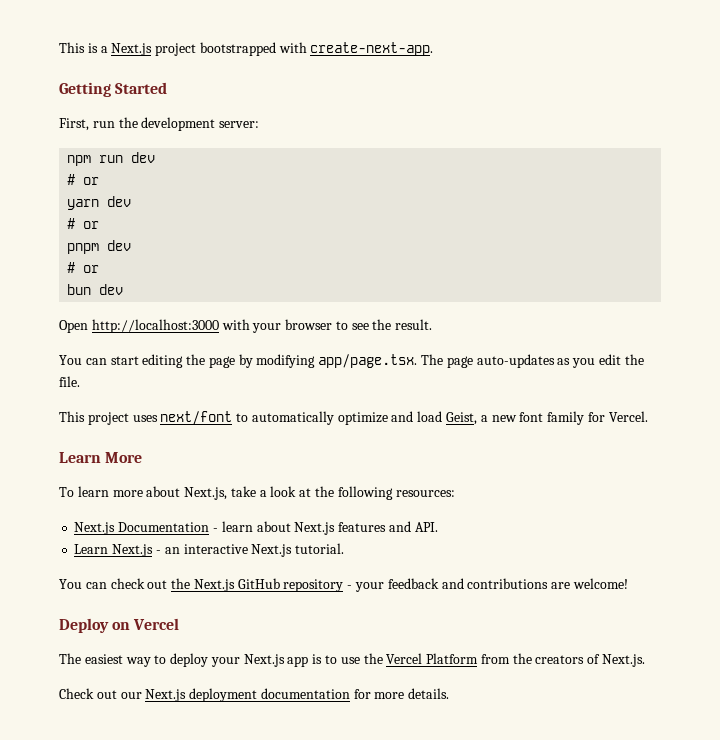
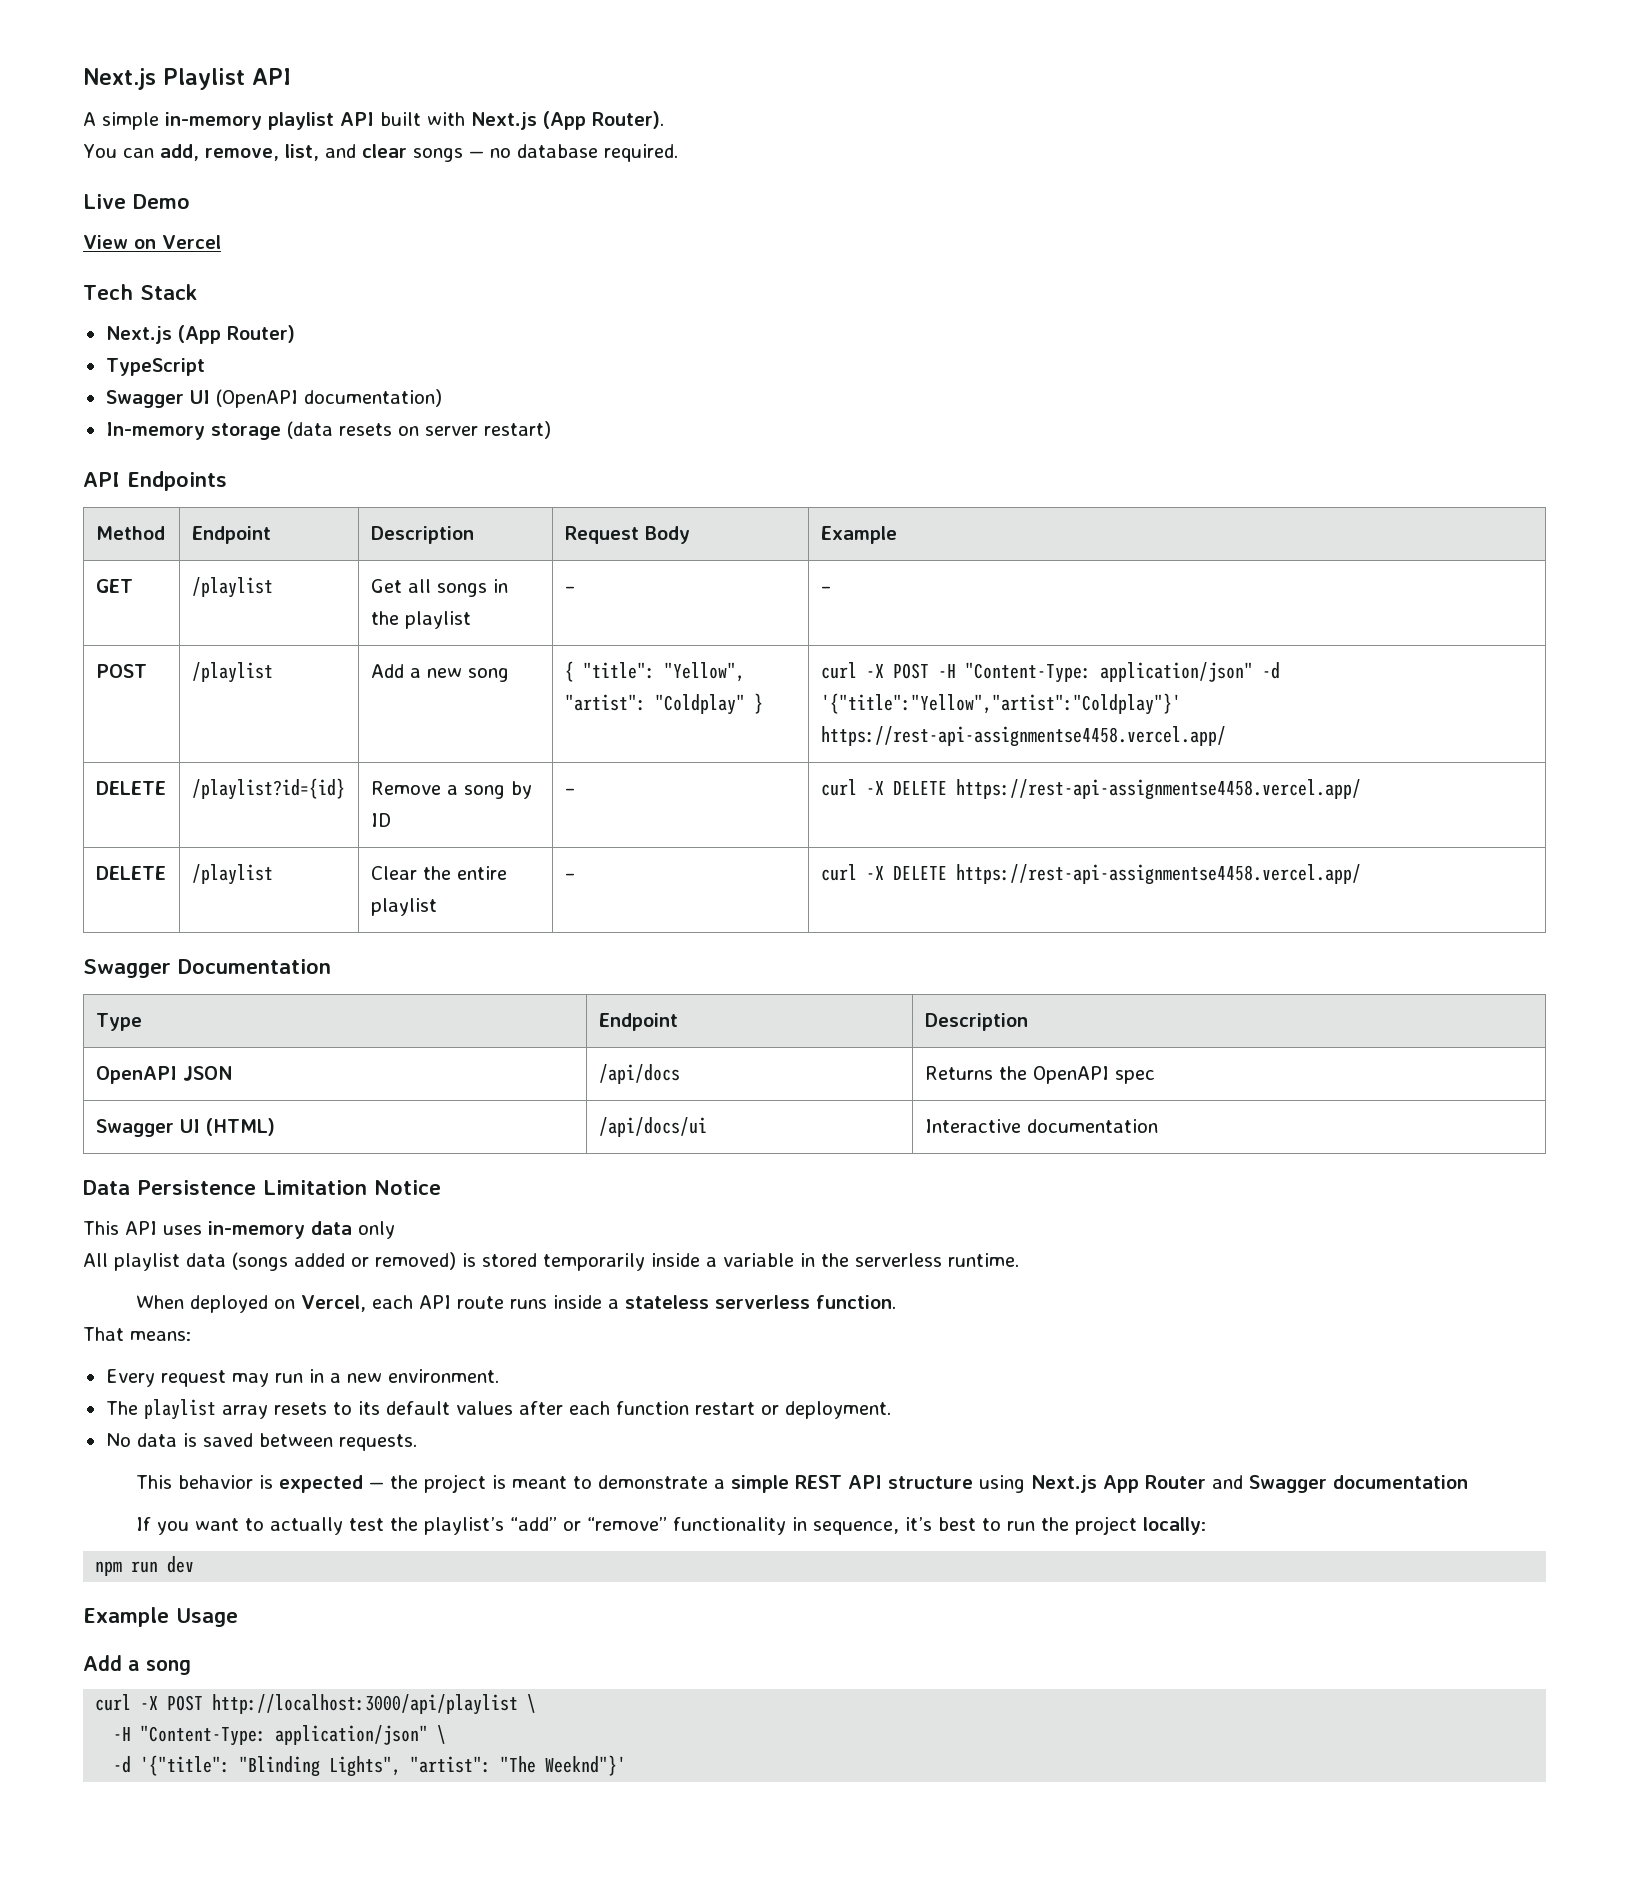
- This is a Next.js project bootstrapped with create-next-app.
- Getting Started
- First, run the development server:
+ Next.js Playlist API
+ A simple in-memory playlist API built with Next.js (App Router).
+ You can add, remove, list, and clear songs — no database required.
+ Live Demo
+ View on Vercel
+ Tech Stack
+ Next.js (App Router)
+ TypeScript
+ Swagger UI (OpenAPI documentation)
+ In-memory storage (data resets on server restart)
+ API Endpoints
+ Method | Endpoint | Description | Request Body | Example
+ GET | /playlist | Get all songs in the playlist | – | –
+ POST | /playlist | Add a new song | { "title": "Yellow", "artist": "Coldplay" } | curl -X POST -H "Content-Type: application/json" -d '{"title":"Yellow","artist":"Coldplay"}' https://rest-api-assignmentse4458.vercel.app/
+ DELETE | /playlist?id={id} | Remove a song by ID | – | curl -X DELETE https://rest-api-assignmentse4458.vercel.app/
+ DELETE | /playlist | Clear the entire playlist | – | curl -X DELETE https://rest-api-assignmentse4458.vercel.app/
+ Swagger Documentation
+ Type | Endpoint | Description
+ OpenAPI JSON | /api/docs | Returns the OpenAPI spec
+ Swagger UI (HTML) | /api/docs/ui | Interactive documentation
+ Data Persistence Limitation Notice
+ This API uses in-memory data only
+ All playlist data (songs added or removed) is stored temporarily inside a variable in the serverless runtime.
+ When deployed on Vercel, each API route runs inside a stateless serverless function.
+ That means:
+ Every request may run in a new environment.
+ The playlist array resets to its default values after each function restart or deployment.
+ No data is saved between requests.
+ This behavior is expected — the project is meant to demonstrate a simple REST API structure using Next.js App Router and Swagger documentation
+ If you want to actually test the playlist’s “add” or “remove” functionality in sequence, it’s best to run the project locally:
  npm run dev
- # or
- yarn dev
- # or
- pnpm dev
- # or
- bun dev
- Open http://localhost:3000 with your browser to see the result.
- You can start editing the page by modifying app/page.tsx. The page auto-updates as you edit the file.
- This project uses next/font to automatically optimize and load Geist, a new font family for Vercel.
- Learn More
- To learn more about Next.js, take a look at the following resources:
- Next.js Documentation - learn about Next.js features and API.
- Learn Next.js - an interactive Next.js tutorial.
- You can check out the Next.js GitHub repository - your feedback and contributions are welcome!
- Deploy on Vercel
- The easiest way to deploy your Next.js app is to use the Vercel Platform from the creators of Next.js.
- Check out our Next.js deployment documentation for more details.
+ Example Usage
+ Add a song
+ curl -X POST http://localhost:3000/api/playlist \
+ -H "Content-Type: application/json" \
+ -d '{"title": "Blinding Lights", "artist": "The Weeknd"}'

